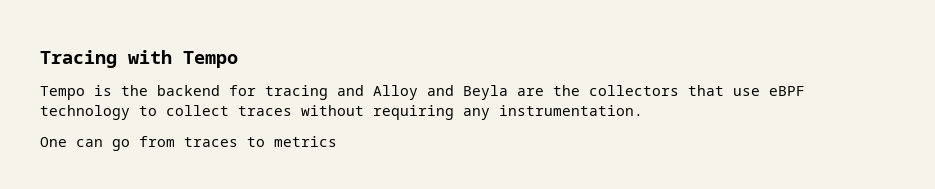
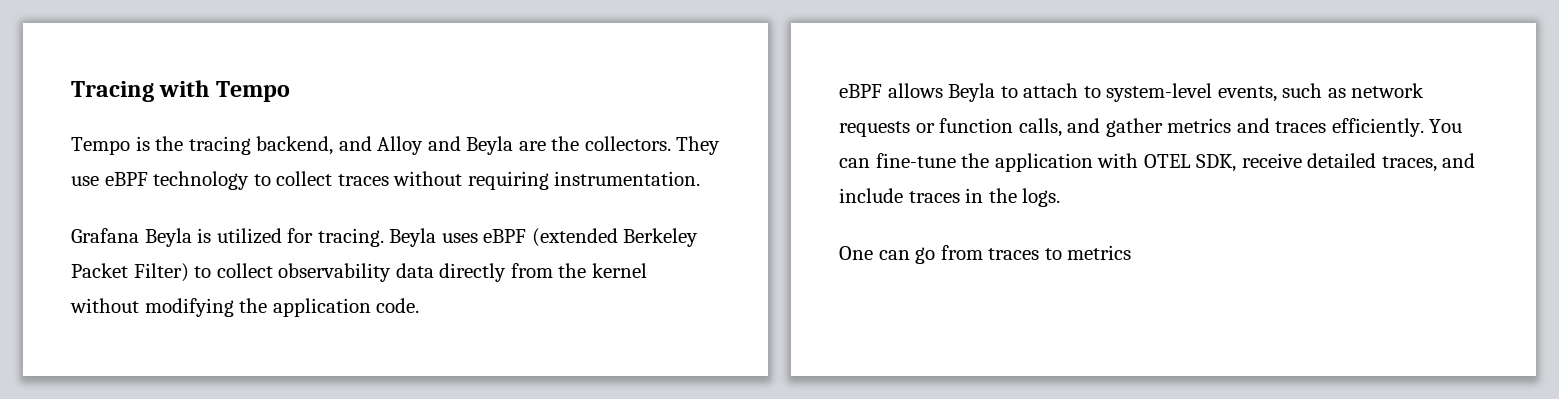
- Tempo is the backend for tracing and Alloy and Beyla are the collectors that use eBPF technology to collect traces without requiring any instrumentation.
+ Tempo is the tracing backend, and Alloy and Beyla are the collectors. They use eBPF technology to collect traces without requiring instrumentation.
+ Grafana Beyla is utilized for tracing. Beyla uses eBPF (extended Berkeley Packet Filter) to collect observability data directly from the kernel without modifying the application code.
+ eBPF allows Beyla to attach to system-level events, such as network requests or function calls, and gather metrics and traces efficiently. You can fine-tune the application with OTEL SDK, receive detailed traces, and include traces in the logs.

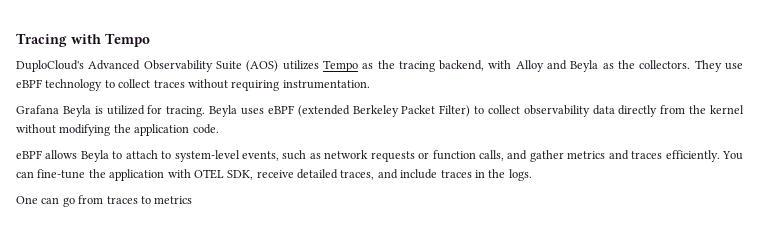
- Tempo is the tracing backend, and Alloy and Beyla are the collectors.
+ DuploCloud's Advanced Observability Suite (AOS) utilizes Tempo as the tracing backend, with Alloy and Beyla as the collectors.

